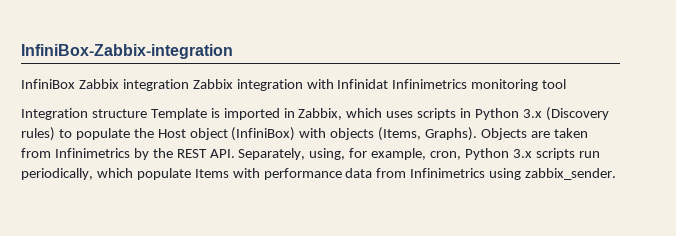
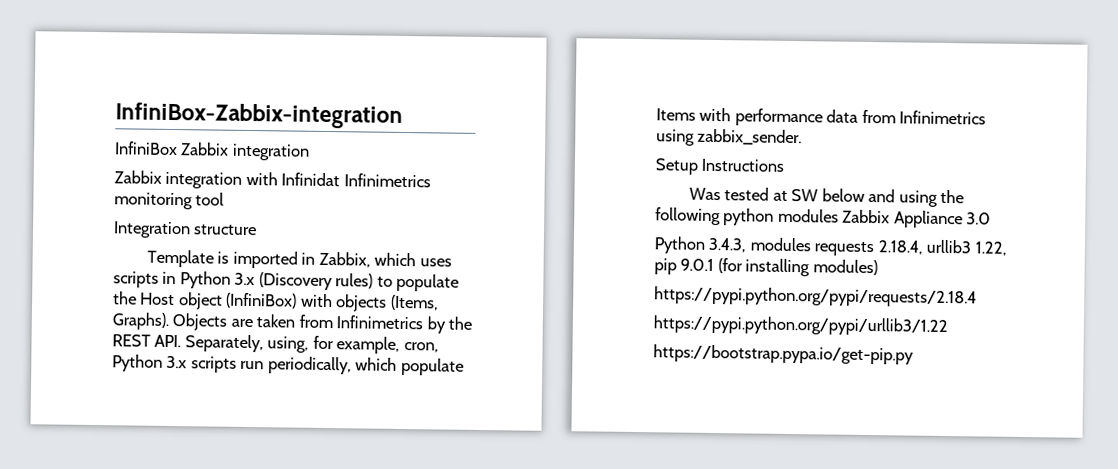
- InfiniBox Zabbix integration Zabbix integration with Infinidat Infinimetrics monitoring tool
+ InfiniBox Zabbix integration
+ Zabbix integration with Infinidat Infinimetrics monitoring tool
- Integration structure Template is imported in Zabbix, which uses scripts in Python 3.x (Discovery rules) to populate the Host object (InfiniBox) with objects (Items, Graphs).
+ Integration structure
+ Template is imported in Zabbix, which uses scripts in Python 3.x (Discovery rules) to populate the Host object (InfiniBox) with objects (Items, Graphs).
+ Setup Instructions
+ Was tested at SW below and using the following python modules Zabbix Appliance 3.0
+ Python 3.4.3, modules requests 2.18.4, urllib3 1.22, pip 9.0.1 (for installing modules)
+ https://pypi.python.org/pypi/requests/2.18.4
+ https://pypi.python.org/pypi/urllib3/1.22
+ https://bootstrap.pypa.io/get-pip.py

